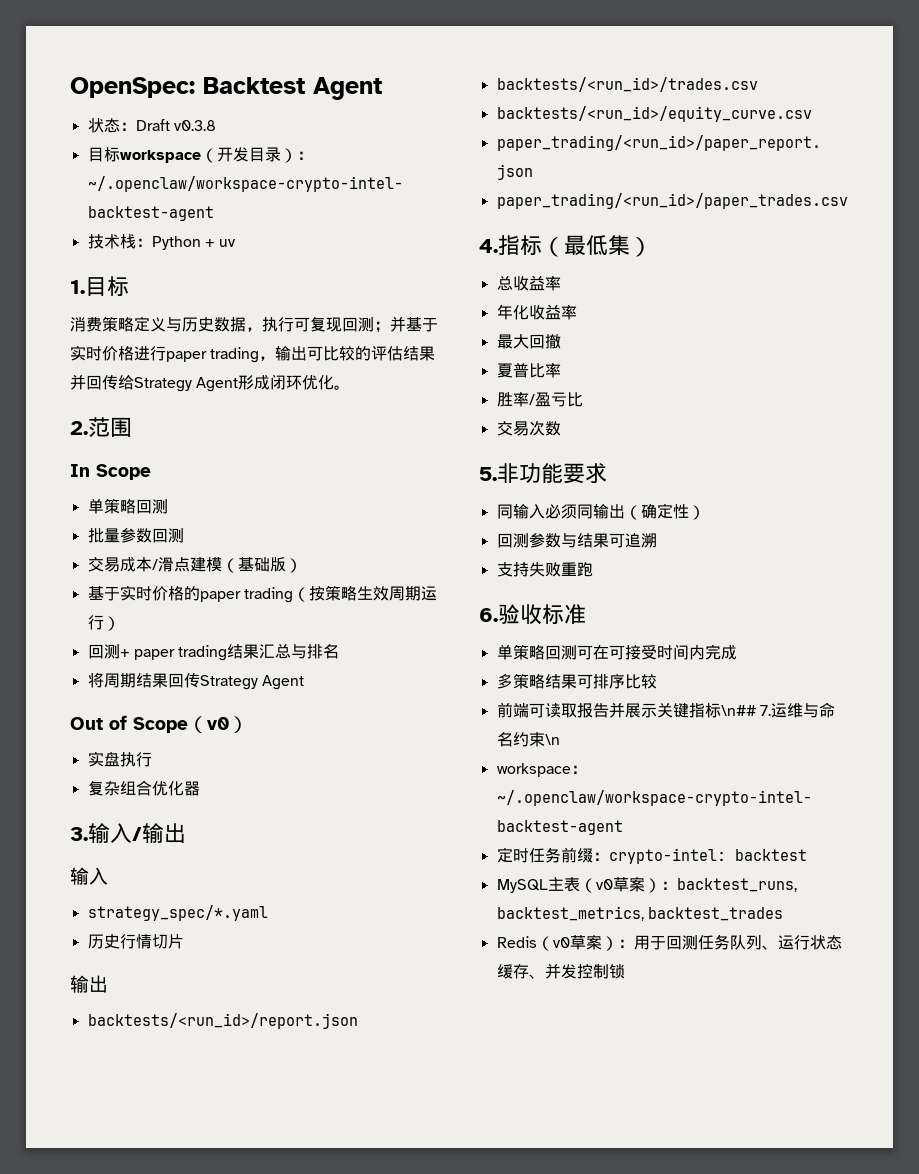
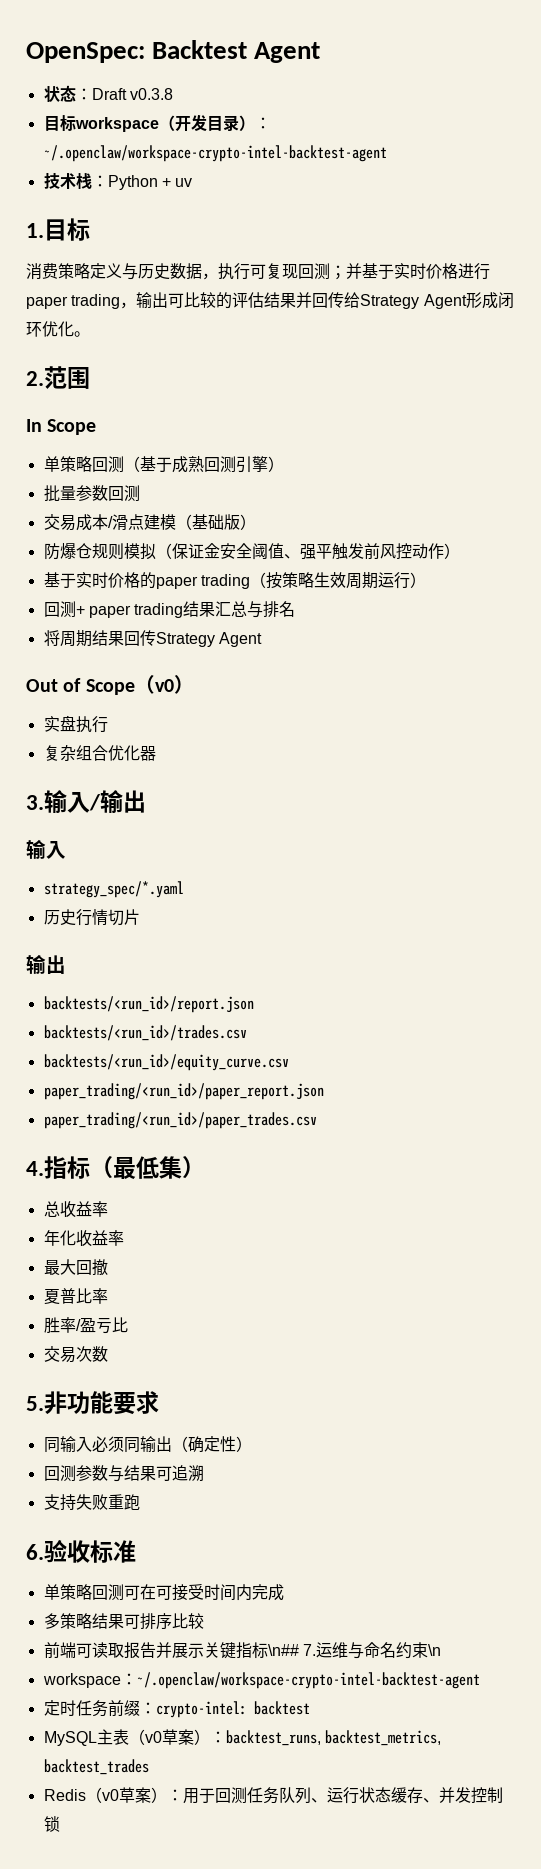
  In Scope
- 单策略回测
+ 单策略回测（基于成熟回测引擎）
+ 防爆仓规则模拟（保证金安全阈值、强平触发前风控动作）

